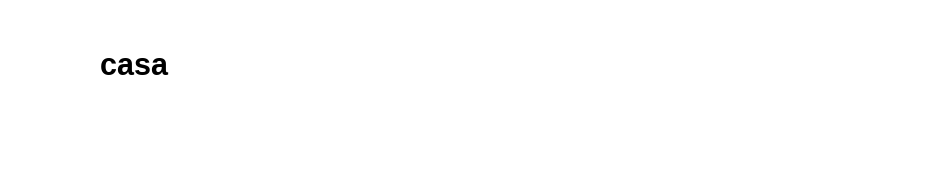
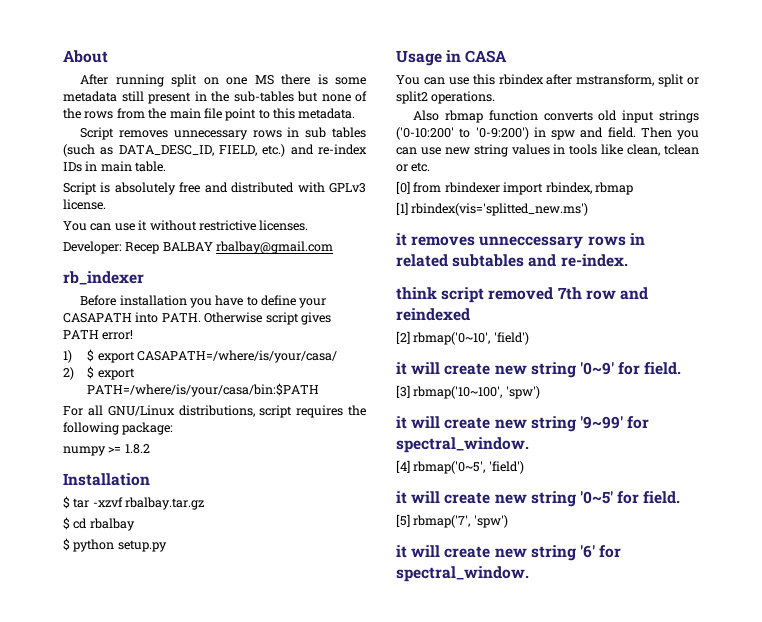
- casa
+ About
+ After running split on one MS there is some metadata still present in the sub-tables but none of the rows from the main file point to this metadata.
+ Script removes unnecessary rows in sub tables (such as DATA_DESC_ID, FIELD, etc.) and re-index IDs in main table.
+ Script is absolutely free and distributed with GPLv3 license.
+ You can use it without restrictive licenses.
+ Developer: Recep BALBAY rbalbay@gmail.com
+ rb_indexer
+ Before installation you have to define your CASAPATH into PATH. Otherwise script gives PATH error!
+ 1) $ export CASAPATH=/where/is/your/casa/
+ 2) $ export PATH=/where/is/your/casa/bin:$PATH
+ For all GNU/Linux distributions, script requires the following package:
+ numpy >= 1.8.2
+ Installation
+ $ tar -xzvf rbalbay.tar.gz
+ $ cd rbalbay
+ $ python setup.py
+ Usage in CASA
+ You can use this rbindex after mstransform, split or split2 operations.
+ Also rbmap function converts old input strings ('0-10:200' to '0-9:200') in spw and field. Then you can use new string values in tools like clean, tclean or etc.
+ [0] from rbindexer import rbindex, rbmap
+ [1] rbindex(vis='splitted_new.ms')
+ it removes unneccessary rows in related subtables and re-index.
+ think script removed 7th row and reindexed
+ [2] rbmap('0~10', 'field')
+ it will create new string '0~9' for field.
+ [3] rbmap('10~100', 'spw')
+ it will create new string '9~99' for spectral_window.
+ [4] rbmap('0~5', 'field')
+ it will create new string '0~5' for field.
+ [5] rbmap('7', 'spw')
+ it will create new string '6' for spectral_window.

